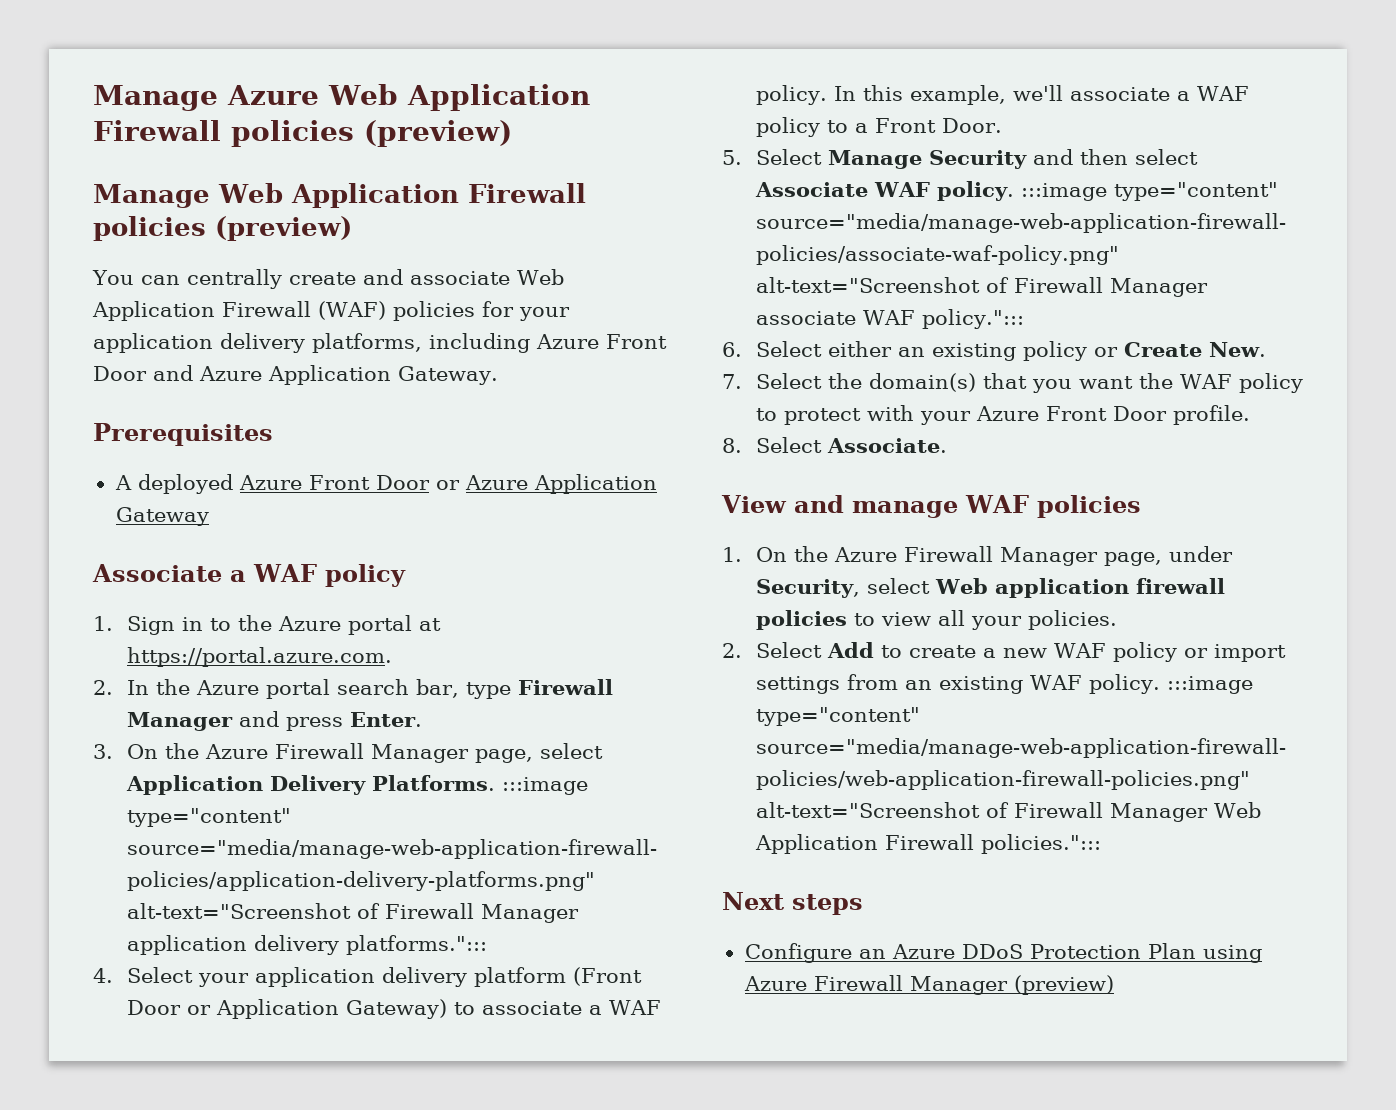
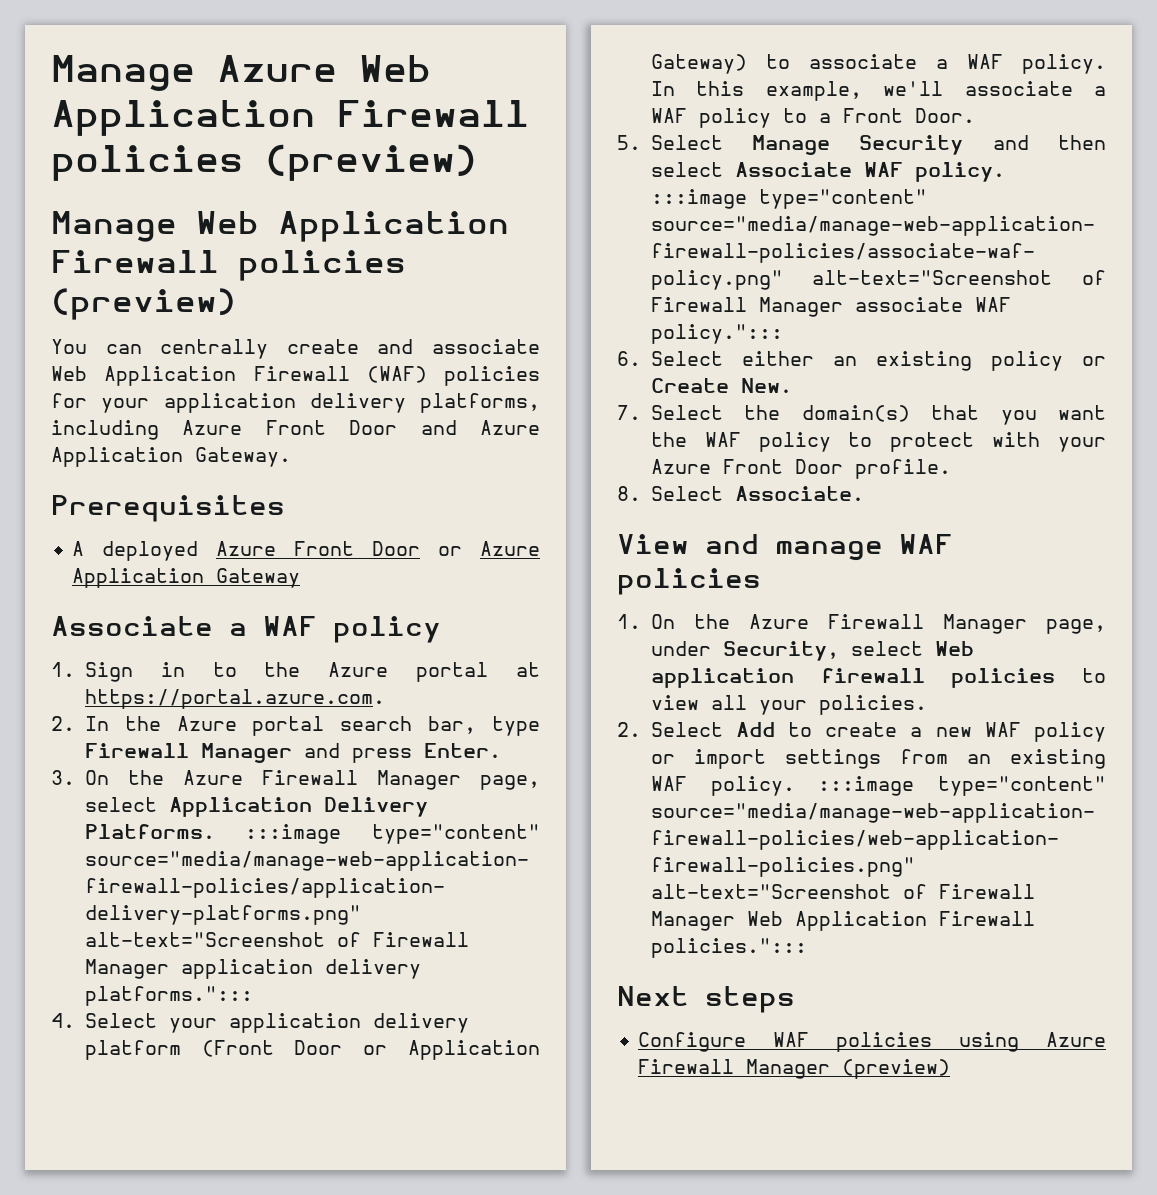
- Configure an Azure DDoS Protection Plan using Azure Firewall Manager (preview)
+ Configure WAF policies using Azure Firewall Manager (preview)

